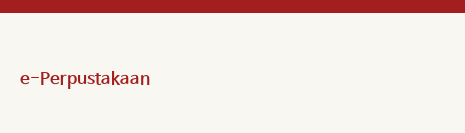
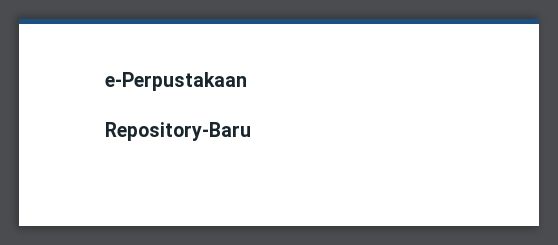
+ Repository-Baru

